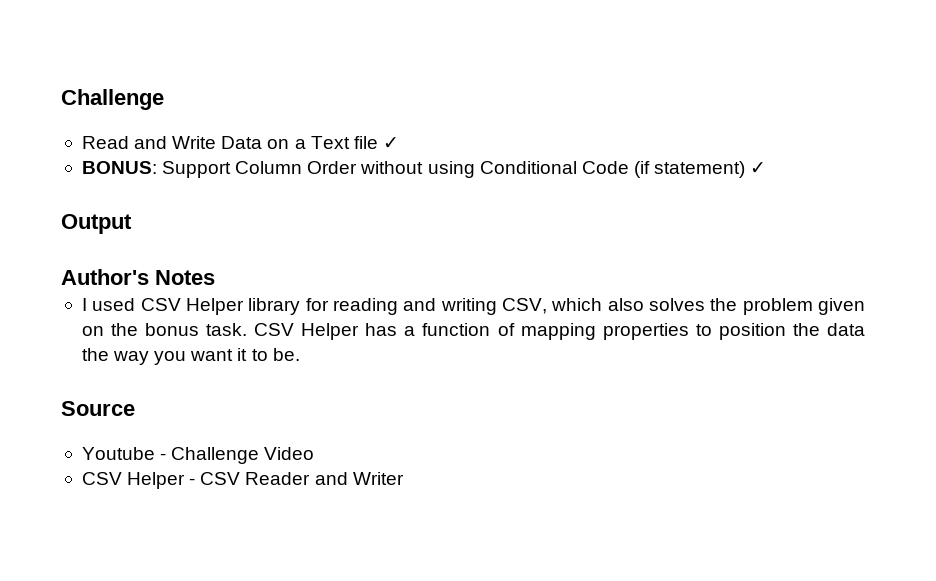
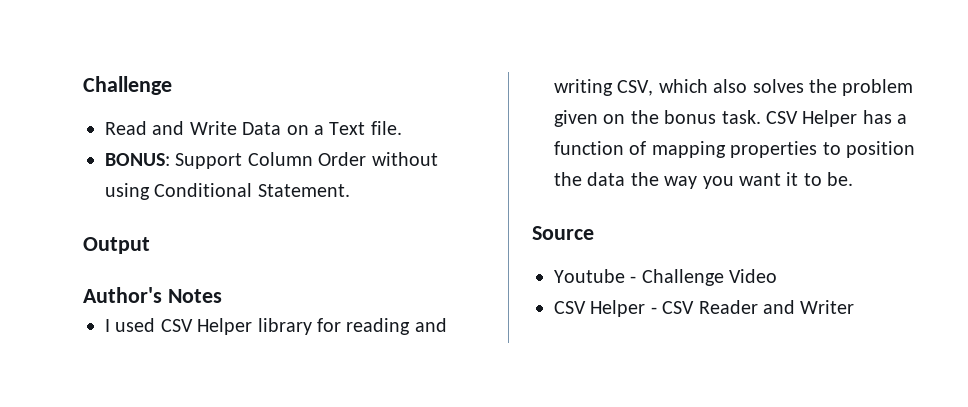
- Read and Write Data on a Text file ✓
+ Read and Write Data on a Text file.
- BONUS: Support Column Order without using Conditional Code (if statement) ✓
+ BONUS: Support Column Order without using Conditional Statement.

